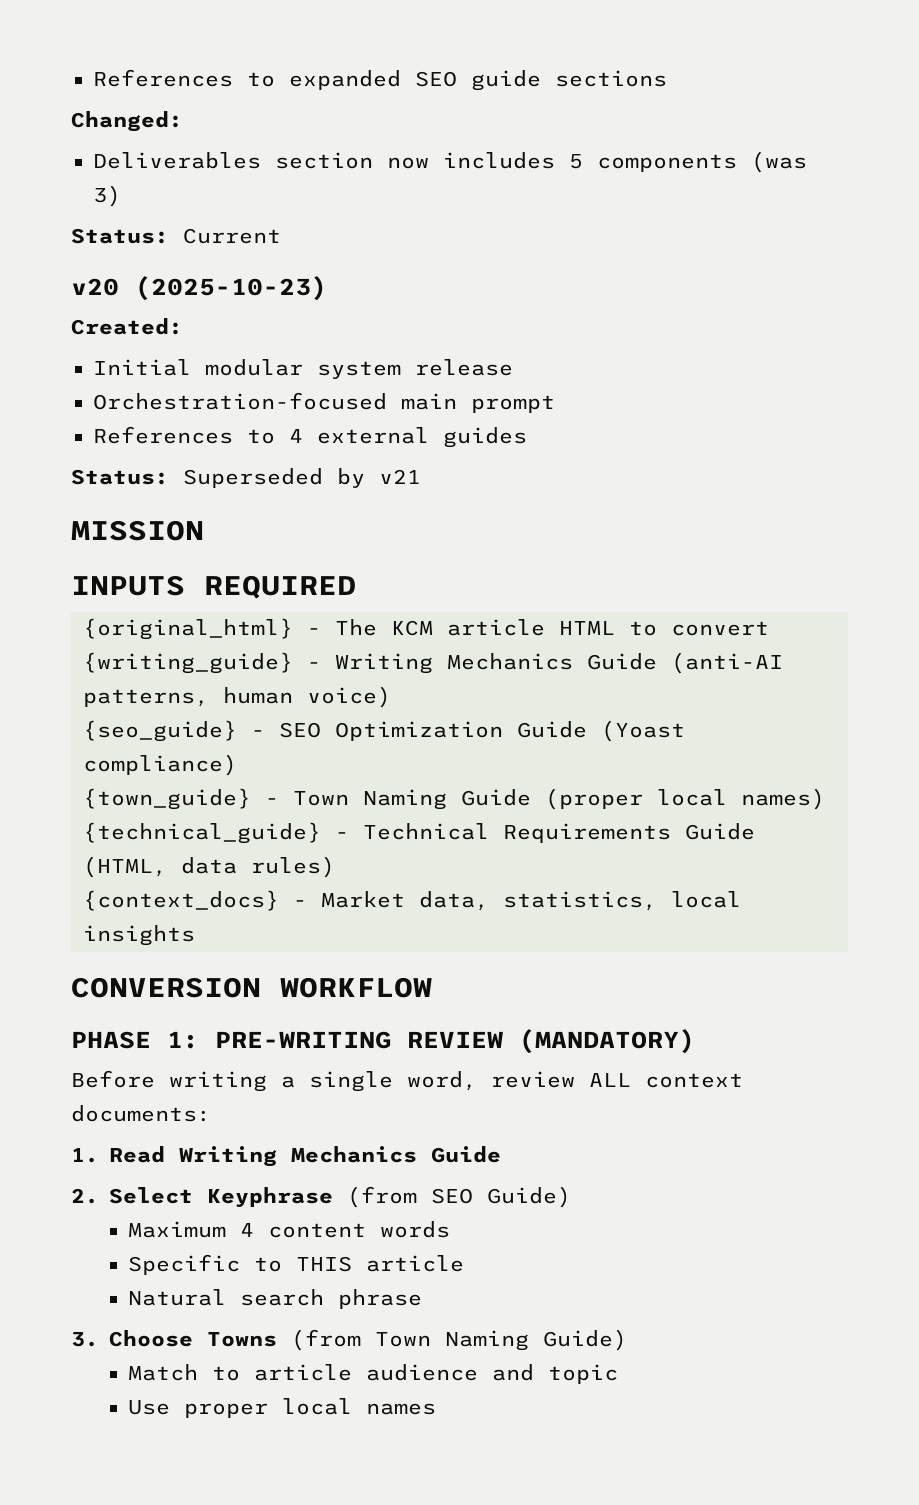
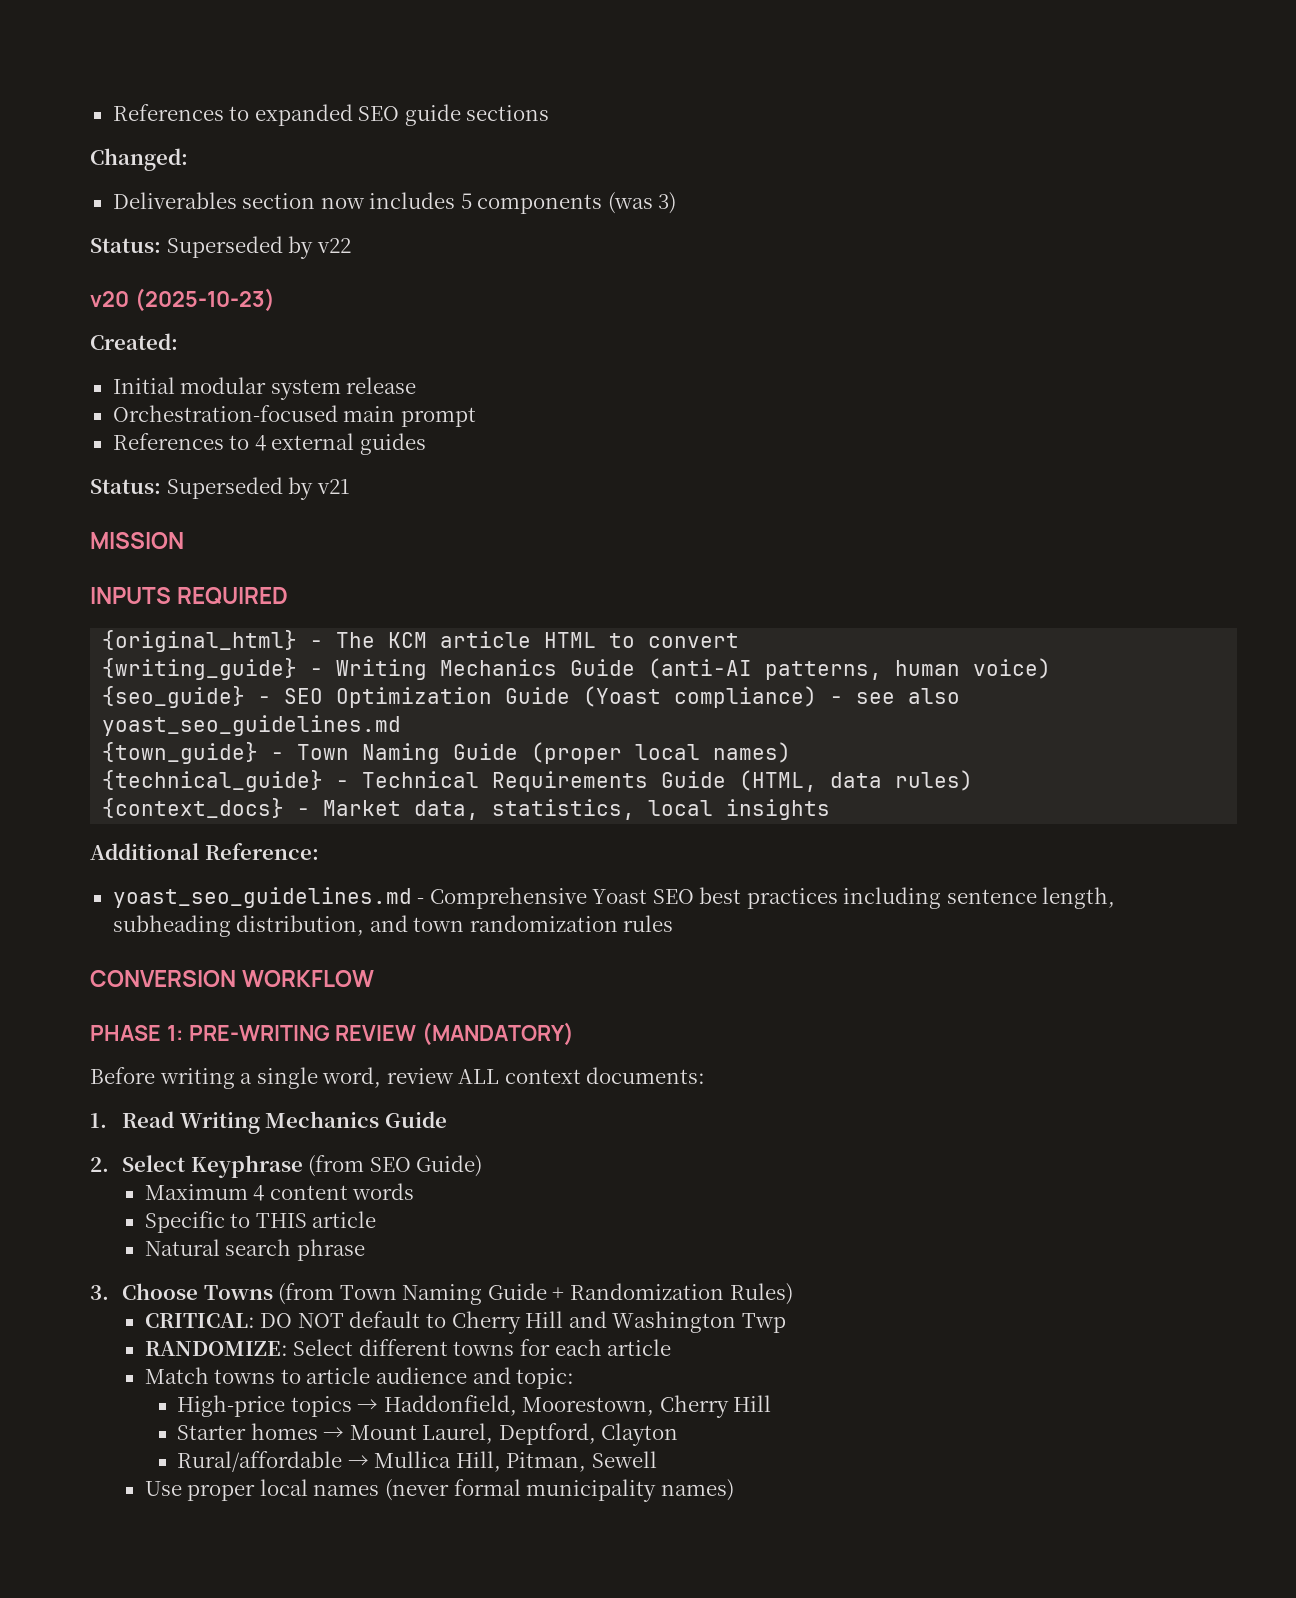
- Status: Current
+ Status: Superseded by v22
- {seo_guide} - SEO Optimization Guide (Yoast compliance)
+ {seo_guide} - SEO Optimization Guide (Yoast compliance) - see also yoast_seo_guidelines.md
+ Additional Reference:
+ yoast_seo_guidelines.md - Comprehensive Yoast SEO best practices including sentence length, subheading distribution, and town randomization rules
- 3. Choose Towns (from Town Naming Guide)
+ 3. Choose Towns (from Town Naming Guide + Randomization Rules)
+ CRITICAL: DO NOT default to Cherry Hill and Washington Twp
+ RANDOMIZE: Select different towns for each article
- Match to article audience and topic
+ Match towns to article audience and topic:
+ High-price topics → Haddonfield, Moorestown, Cherry Hill
+ Starter homes → Mount Laurel, Deptford, Clayton
+ Rural/affordable → Mullica Hill, Pitman, Sewell
- Use proper local names
+ Use proper local names (never formal municipality names)

